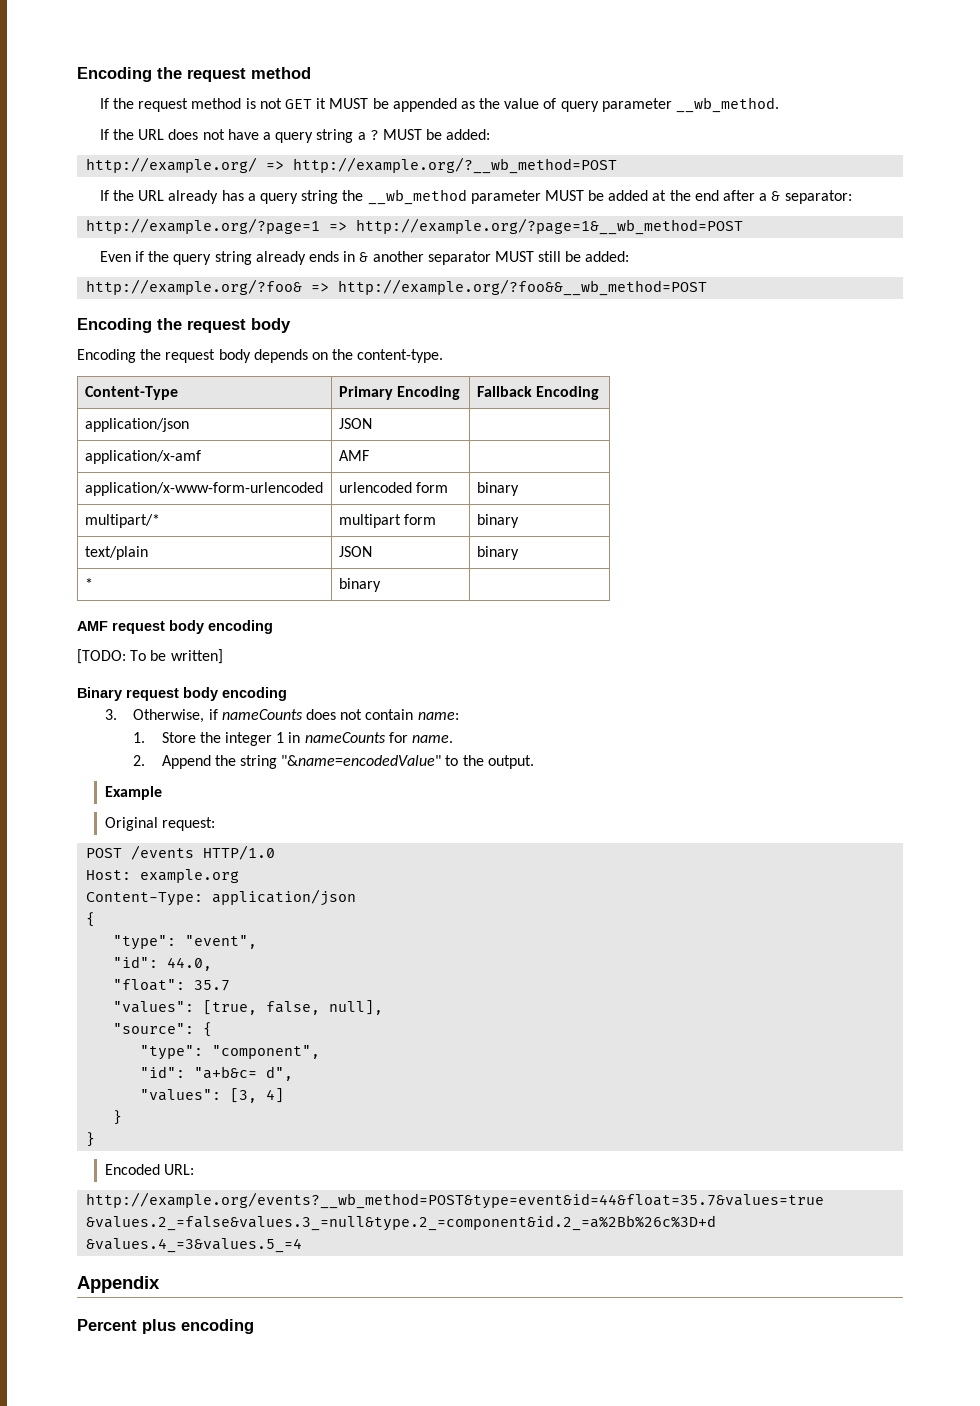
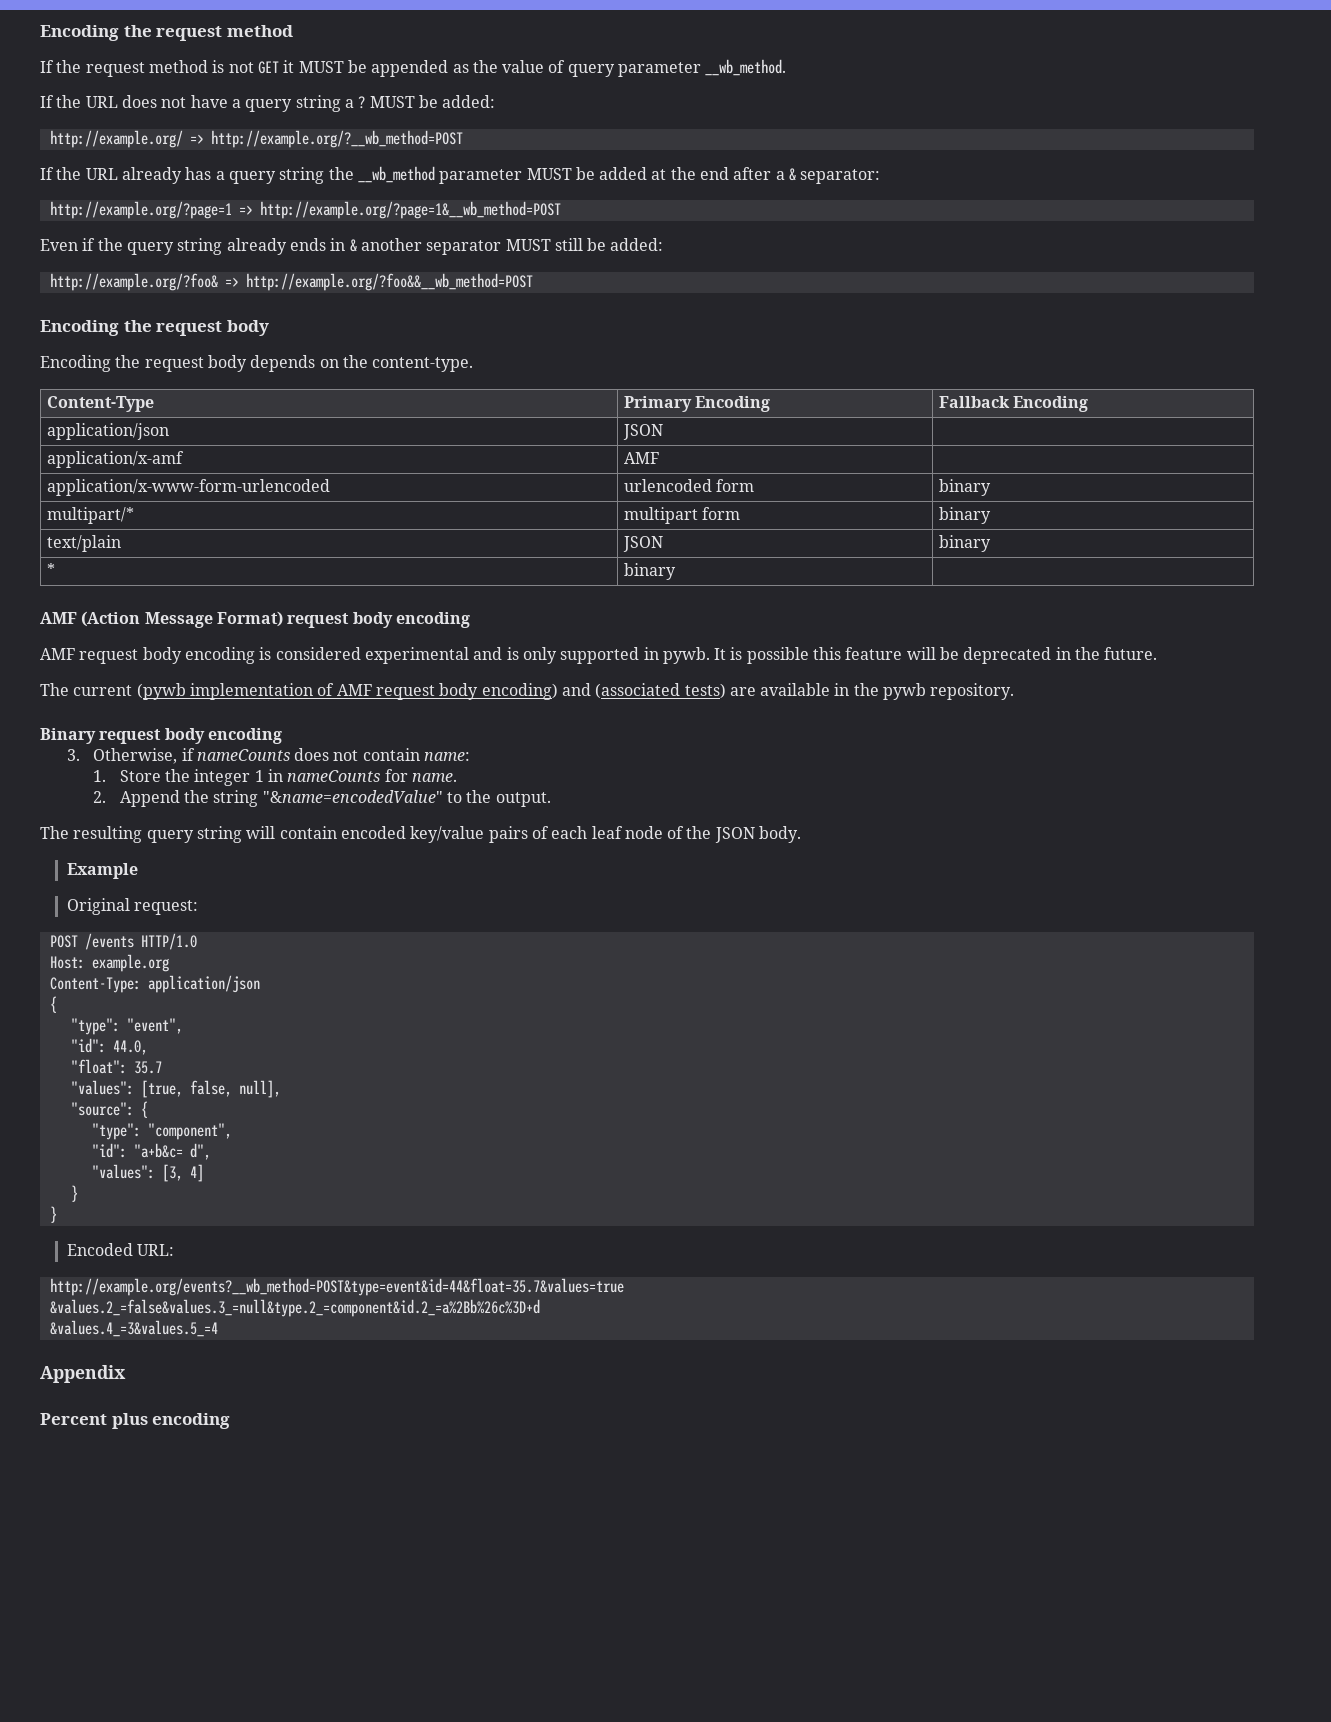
- AMF request body encoding
- [TODO: To be written]
+ AMF (Action Message Format) request body encoding
+ AMF request body encoding is considered experimental and is only supported in pywb. It is possible this feature will be deprecated in the future.
+ The current (pywb implementation of AMF request body encoding) and (associated tests) are available in the pywb repository.
+ The resulting query string will contain encoded key/value pairs of each leaf node of the JSON body.

